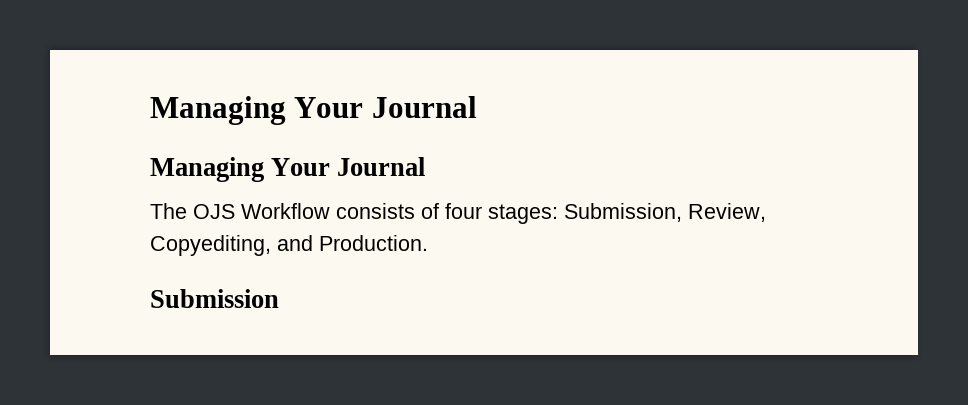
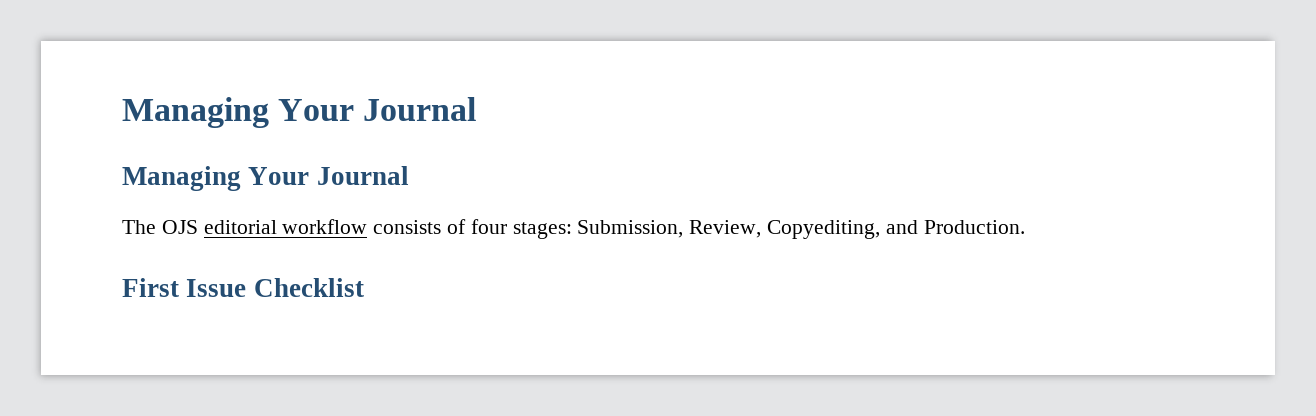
- The OJS Workflow consists of four stages: Submission, Review, Copyediting, and Production.
+ The OJS editorial workflow consists of four stages: Submission, Review, Copyediting, and Production.
- Submission
+ First Issue Checklist

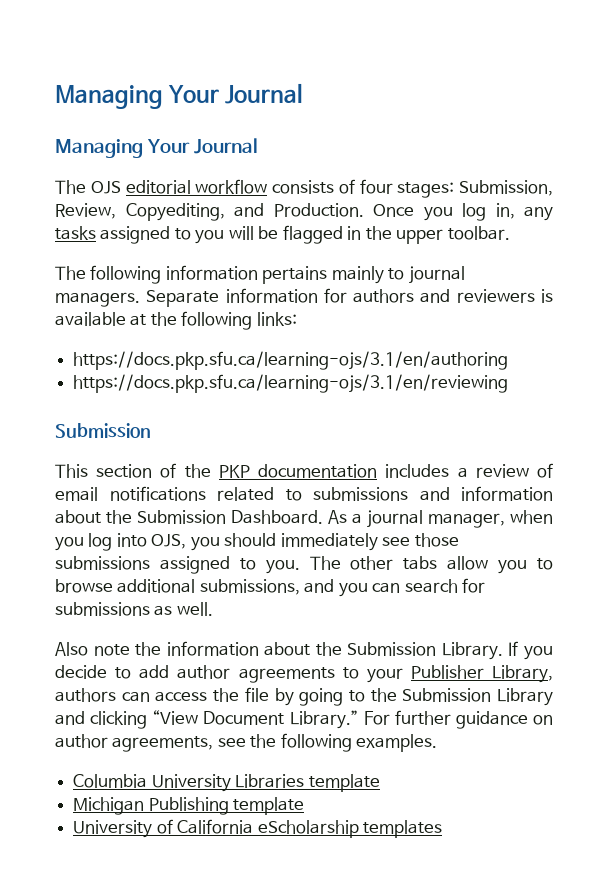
- The OJS editorial workflow consists of four stages: Submission, Review, Copyediting, and Production.
- First Issue Checklist
+ The OJS editorial workflow consists of four stages: Submission, Review, Copyediting, and Production. Once you log in, any tasks assigned to you will be flagged in the upper toolbar.
+ The following information pertains mainly to journal managers. Separate information for authors and reviewers is available at the following links:
+ https://docs.pkp.sfu.ca/learning-ojs/3.1/en/authoring
+ https://docs.pkp.sfu.ca/learning-ojs/3.1/en/reviewing
+ Submission
+ This section of the PKP documentation includes a review of email notifications related to submissions and information about the Submission Dashboard. As a journal manager, when you log into OJS, you should immediately see those submissions assigned to you. The other tabs allow you to browse additional submissions, and you can search for submissions as well.
+ Also note the information about the Submission Library. If you decide to add author agreements to your Publisher Library, authors can access the file by going to the Submission Library and clicking “View Document Library.” For further guidance on author agreements, see the following examples.
+ Columbia University Libraries template
+ Michigan Publishing template
+ University of California eScholarship templates

